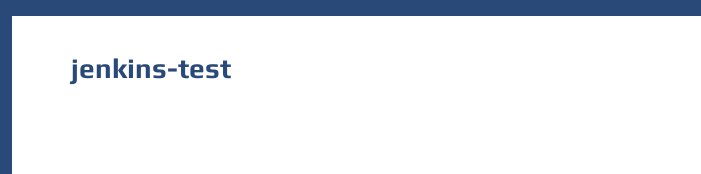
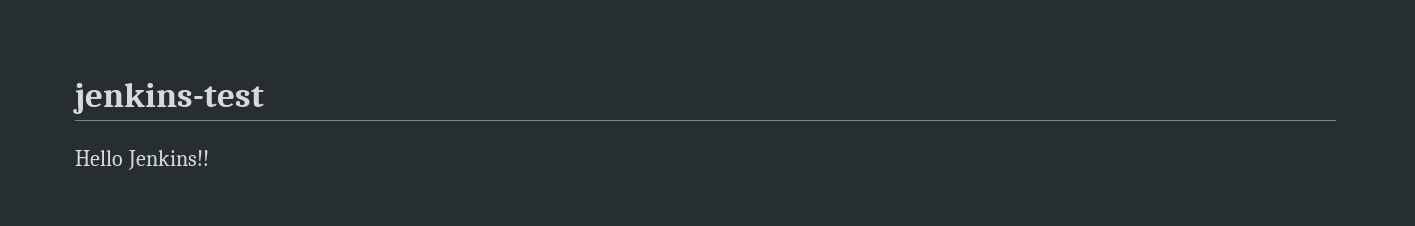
+ Hello Jenkins!!

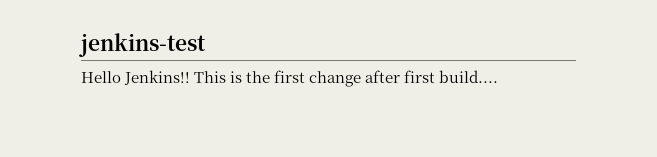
+ This is the first change after first build....

